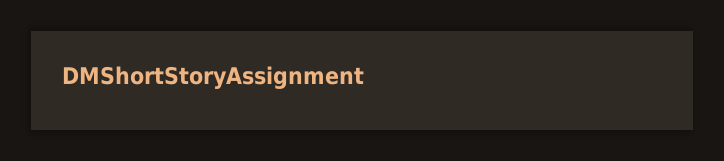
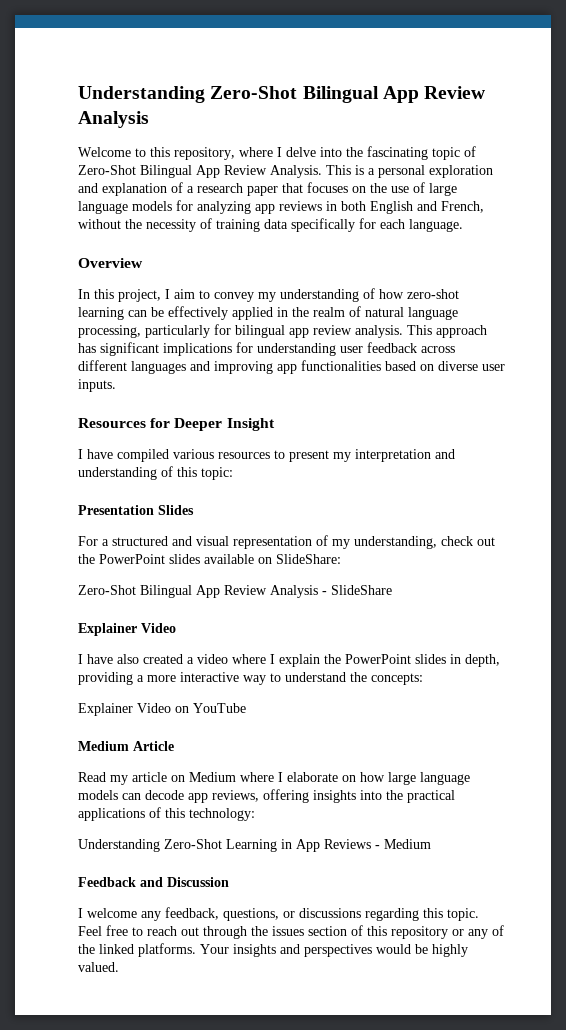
- DMShortStoryAssignment
+ Understanding Zero-Shot Bilingual App Review Analysis
+ Welcome to this repository, where I delve into the fascinating topic of Zero-Shot Bilingual App Review Analysis. This is a personal exploration and explanation of a research paper that focuses on the use of large language models for analyzing app reviews in both English and French, without the necessity of training data specifically for each language.
+ Overview
+ In this project, I aim to convey my understanding of how zero-shot learning can be effectively applied in the realm of natural language processing, particularly for bilingual app review analysis. This approach has significant implications for understanding user feedback across different languages and improving app functionalities based on diverse user inputs.
+ Resources for Deeper Insight
+ I have compiled various resources to present my interpretation and understanding of this topic:
+ Presentation Slides
+ For a structured and visual representation of my understanding, check out the PowerPoint slides available on SlideShare:
+ Zero-Shot Bilingual App Review Analysis - SlideShare
+ Explainer Video
+ I have also created a video where I explain the PowerPoint slides in depth, providing a more interactive way to understand the concepts:
+ Explainer Video on YouTube
+ Medium Article
+ Read my article on Medium where I elaborate on how large language models can decode app reviews, offering insights into the practical applications of this technology:
+ Understanding Zero-Shot Learning in App Reviews - Medium
+ Feedback and Discussion
+ I welcome any feedback, questions, or discussions regarding this topic. Feel free to reach out through the issues section of this repository or any of the linked platforms. Your insights and perspectives would be highly valued.

